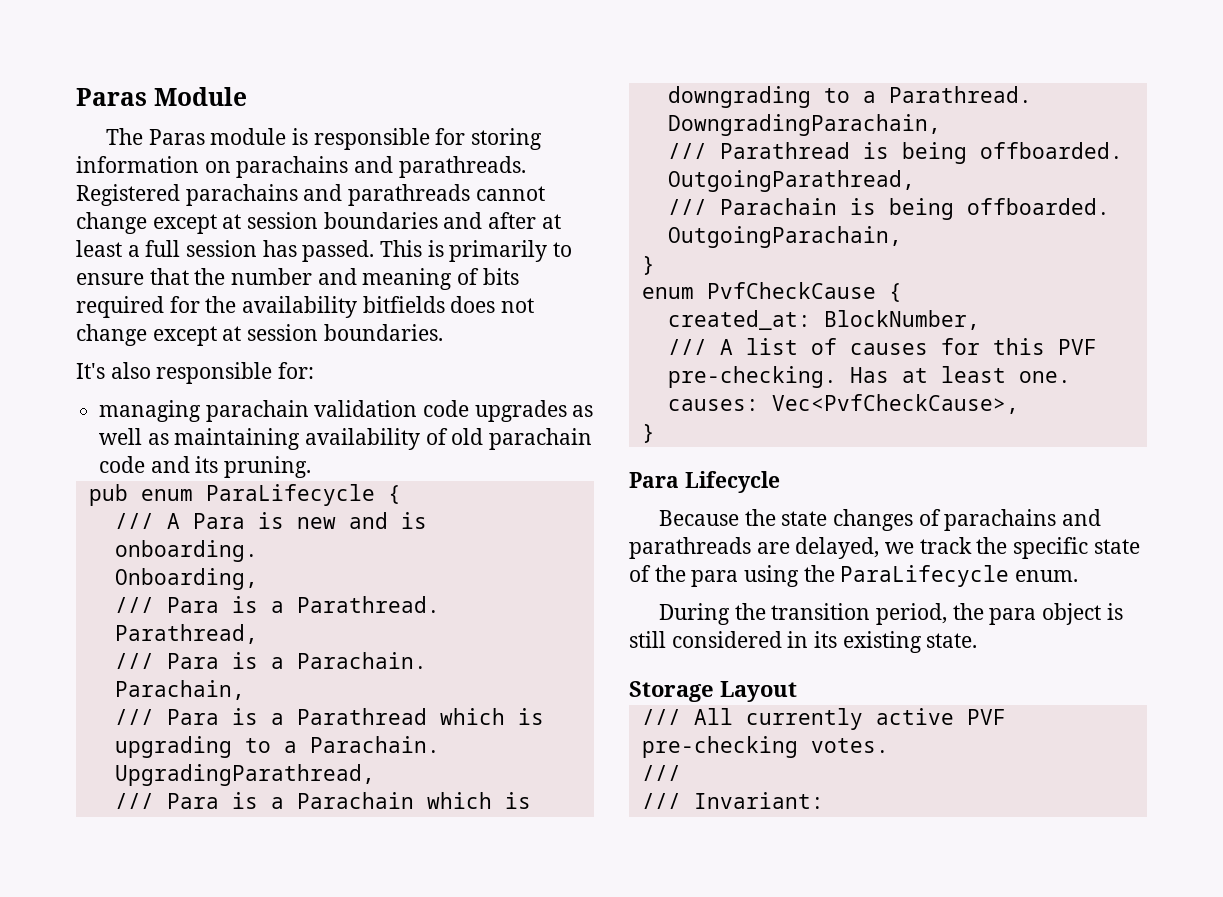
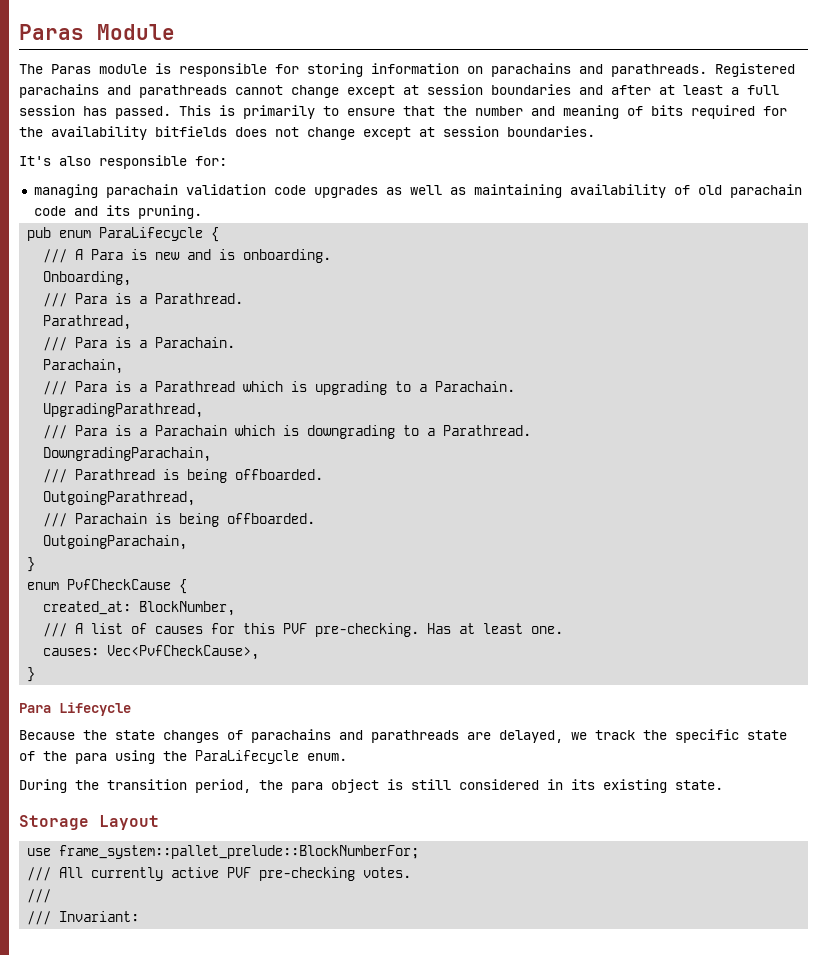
+ use frame_system::pallet_prelude::BlockNumberFor;

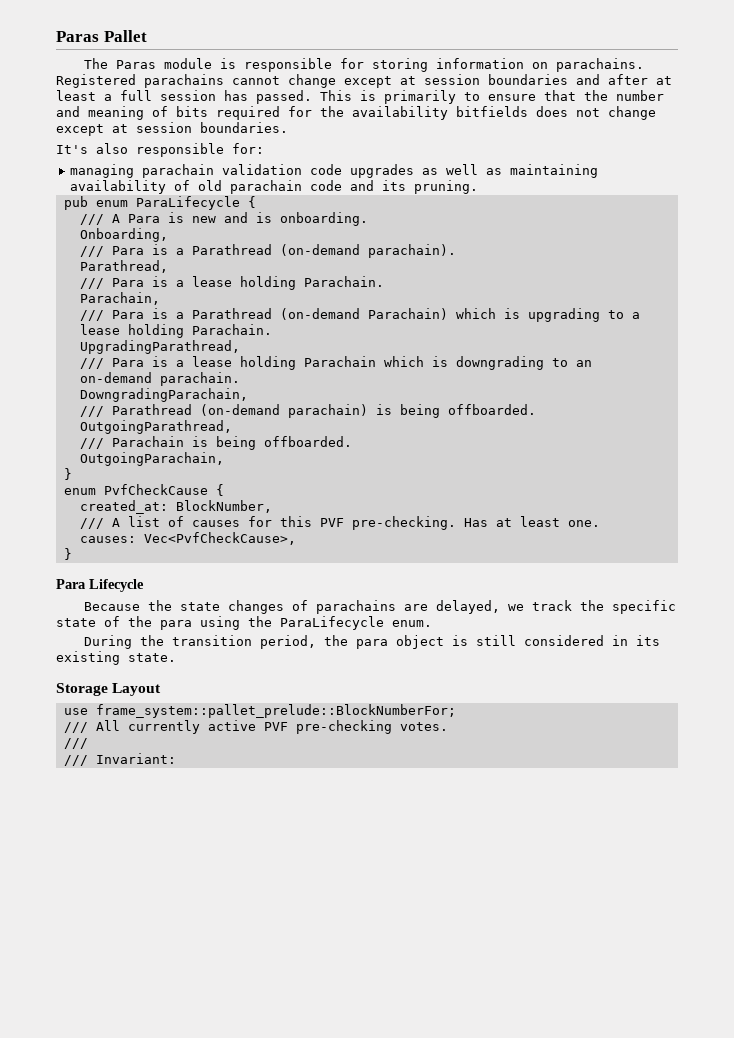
- Paras Module
+ Paras Pallet
- The Paras module is responsible for storing information on parachains and parathreads. Registered parachains and parathreads cannot change except at session boundaries and after at least a full session has passed.
+ The Paras module is responsible for storing information on parachains. Registered parachains cannot change except at session boundaries and after at least a full session has passed.
- /// Para is a Parathread.
+ /// Para is a Parathread (on-demand parachain).
- /// Para is a Parachain.
+ /// Para is a lease holding Parachain.
- /// Para is a Parathread which is upgrading to a Parachain.
+ /// Para is a Parathread (on-demand Parachain) which is upgrading to a lease holding Parachain.
- /// Para is a Parachain which is downgrading to a Parathread.
+ /// Para is a lease holding Parachain which is downgrading to an on-demand parachain.
- /// Parathread is being offboarded.
+ /// Parathread (on-demand parachain) is being offboarded.
- Because the state changes of parachains and parathreads are delayed, we track the specific state of the para using the ParaLifecycle enum.
+ Because the state changes of parachains are delayed, we track the specific state of the para using the ParaLifecycle enum.

